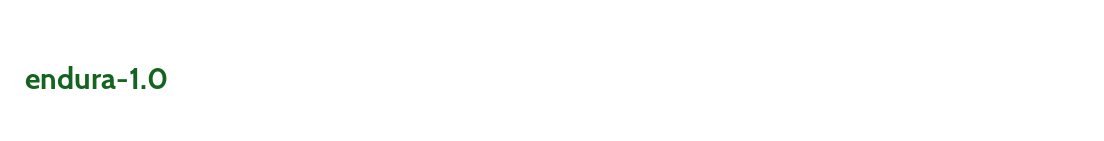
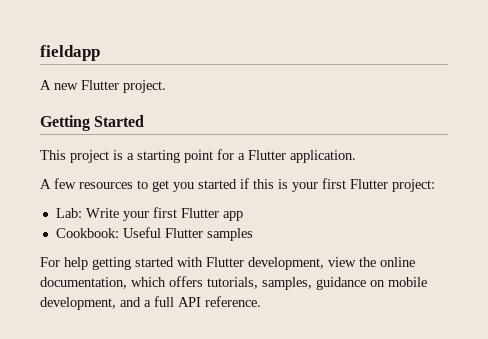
- endura-1.0
+ fieldapp
+ A new Flutter project.
+ Getting Started
+ This project is a starting point for a Flutter application.
+ A few resources to get you started if this is your first Flutter project:
+ Lab: Write your first Flutter app
+ Cookbook: Useful Flutter samples
+ For help getting started with Flutter development, view the online documentation, which offers tutorials, samples, guidance on mobile development, and a full API reference.

